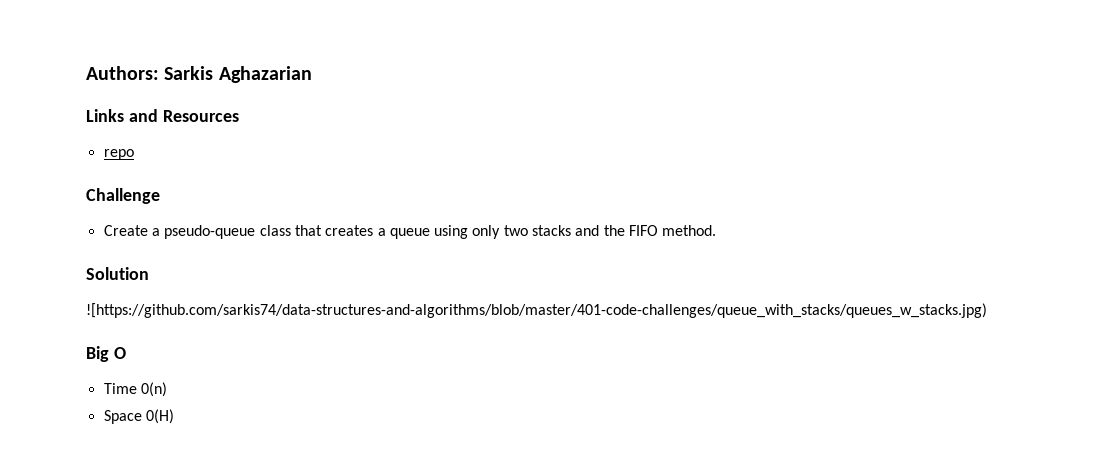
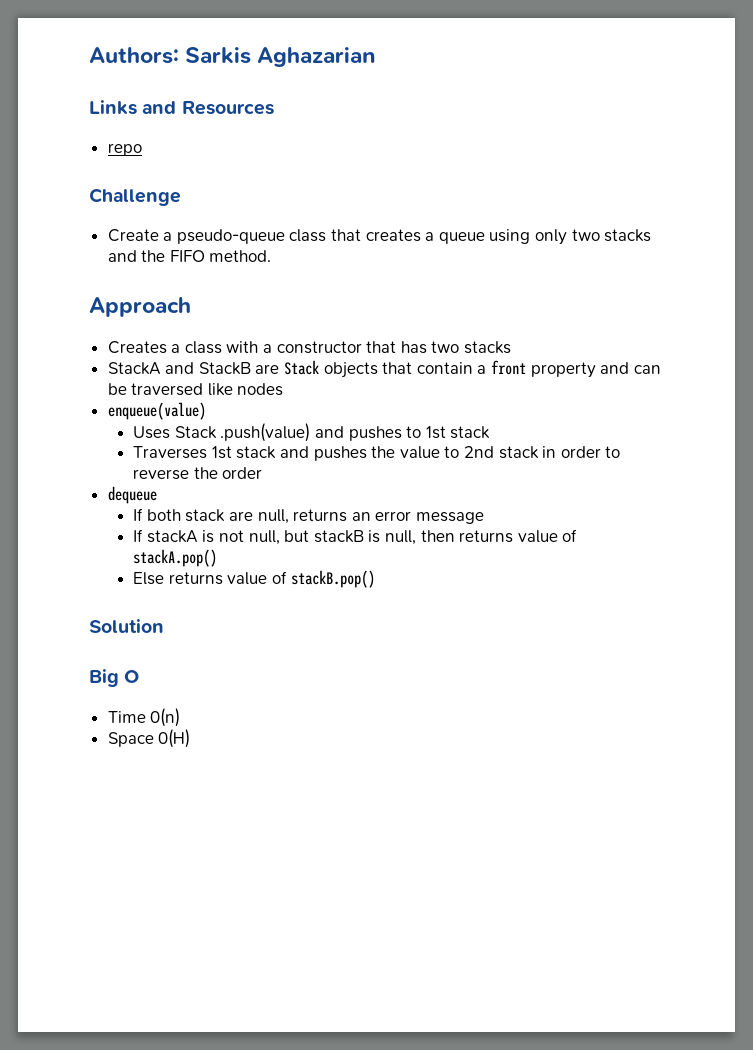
+ Approach
+ Creates a class with a constructor that has two stacks
+ StackA and StackB are Stack objects that contain a front property and can be traversed like nodes
+ enqueue(value)
+ Uses Stack .push(value) and pushes to 1st stack
+ Traverses 1st stack and pushes the value to 2nd stack in order to reverse the order
+ dequeue
+ If both stack are null, returns an error message
+ If stackA is not null, but stackB is null, then returns value of stackA.pop()
+ Else returns value of stackB.pop()
- ![https://github.com/sarkis74/data-structures-and-algorithms/blob/master/401-code-challenges/queue_with_stacks/queues_w_stacks.jpg)

